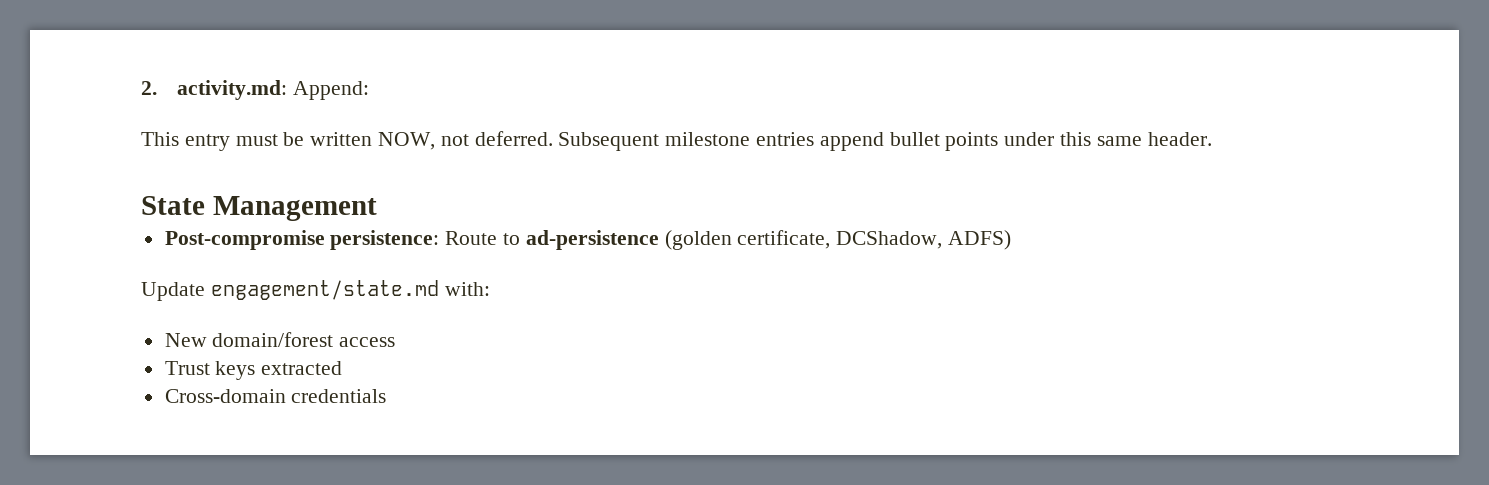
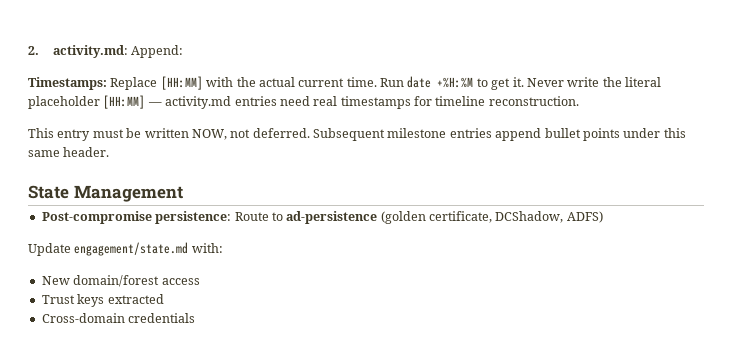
+ Timestamps: Replace [HH:MM] with the actual current time. Run date +%H:%M to get it. Never write the literal placeholder [HH:MM] — activity.md entries need real timestamps for timeline reconstruction.

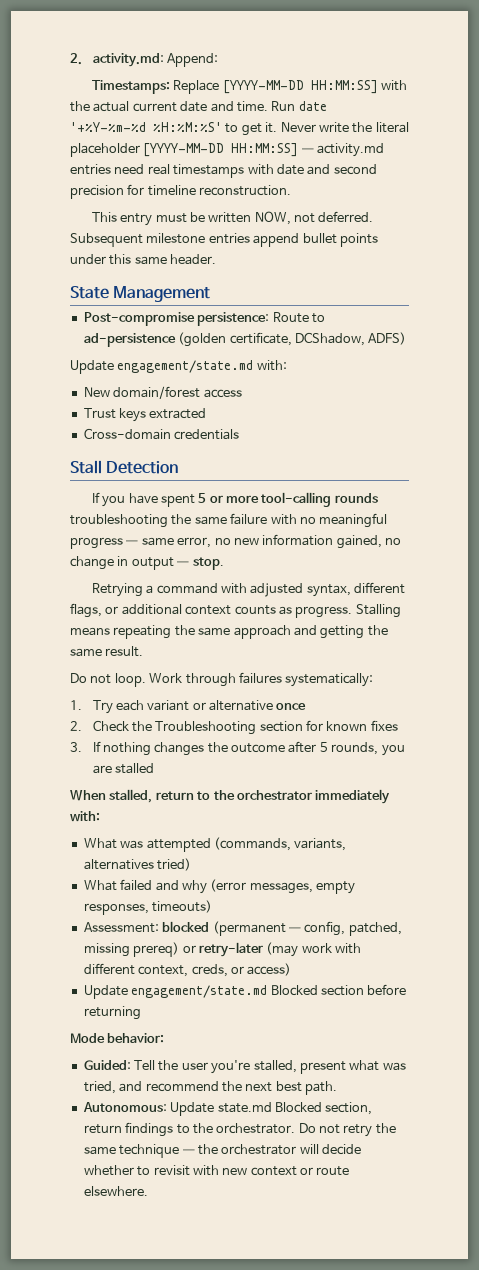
- Timestamps: Replace [HH:MM] with the actual current time.
+ Timestamps: Replace [YYYY-MM-DD HH:MM:SS] with the actual current date and time.
- Run date +%H:%M to get it.
+ Run date '+%Y-%m-%d %H:%M:%S' to get it.
- Never write the literal placeholder [HH:MM] — activity.md entries need real timestamps for timeline reconstruction.
+ Never write the literal placeholder [YYYY-MM-DD HH:MM:SS] — activity.md entries need real timestamps with date and second precision for timeline reconstruction.
+ Stall Detection
+ If you have spent 5 or more tool-calling rounds troubleshooting the same failure with no meaningful progress — same error, no new information gained, no change in output — stop.
+ Retrying a command with adjusted syntax, different flags, or additional context counts as progress. Stalling means repeating the same approach and getting the same result.
+ Do not loop. Work through failures systematically:
+ 1. Try each variant or alternative once
+ 2. Check the Troubleshooting section for known fixes
+ 3. If nothing changes the outcome after 5 rounds, you are stalled
+ When stalled, return to the orchestrator immediately with:
+ What was attempted (commands, variants, alternatives tried)
+ What failed and why (error messages, empty responses, timeouts)
+ Assessment: blocked (permanent — config, patched, missing prereq) or retry-later (may work with different context, creds, or access)
+ Update engagement/state.md Blocked section before returning
+ Mode behavior:
+ Guided: Tell the user you're stalled, present what was tried, and recommend the next best path.
+ Autonomous: Update state.md Blocked section, return findings to the orchestrator. Do not retry the same technique — the orchestrator will decide whether to revisit with new context or route elsewhere.

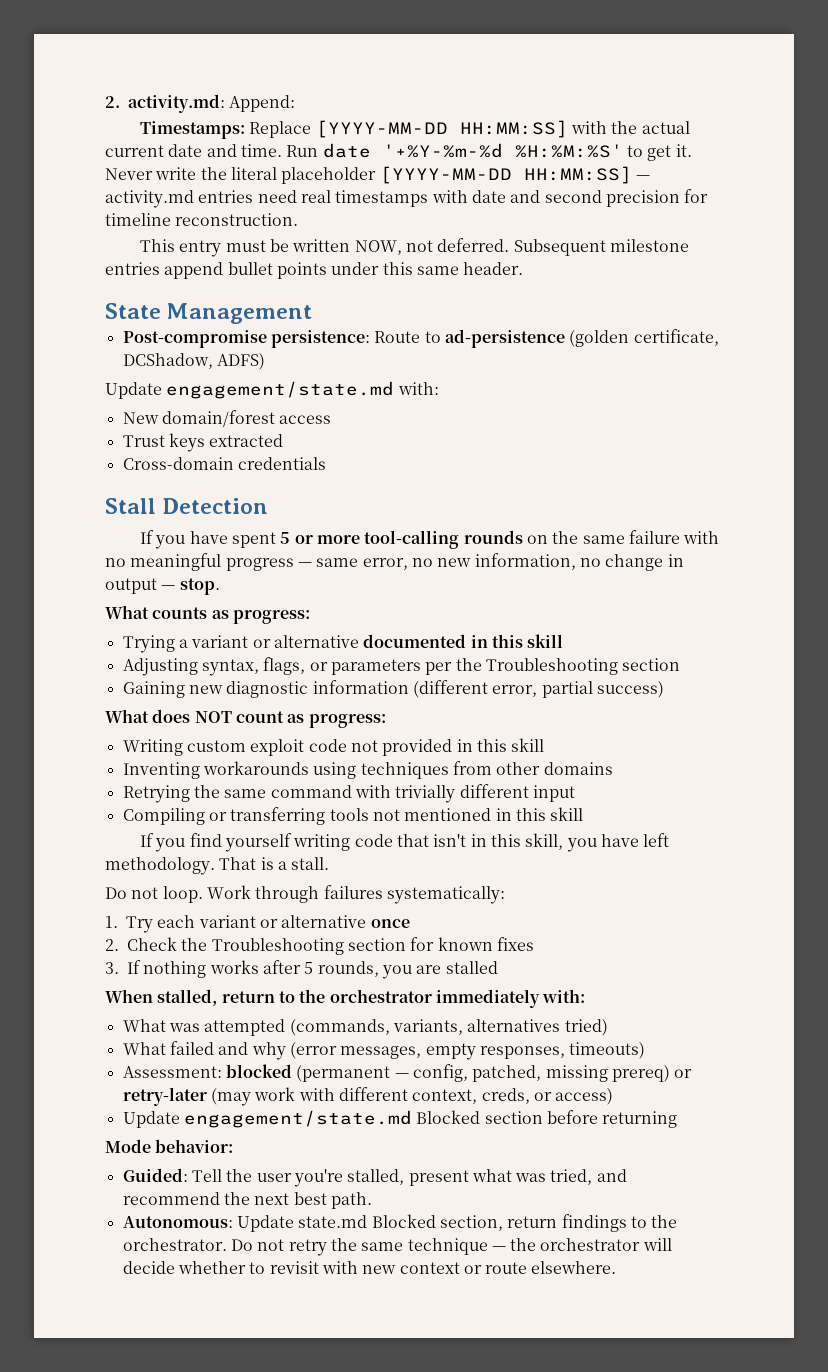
- If you have spent 5 or more tool-calling rounds troubleshooting the same failure with no meaningful progress — same error, no new information gained, no change in output — stop.
+ If you have spent 5 or more tool-calling rounds on the same failure with no meaningful progress — same error, no new information, no change in output — stop.
- Retrying a command with adjusted syntax, different flags, or additional context counts as progress. Stalling means repeating the same approach and getting the same result.
+ What counts as progress:
+ Trying a variant or alternative documented in this skill
+ Adjusting syntax, flags, or parameters per the Troubleshooting section
+ Gaining new diagnostic information (different error, partial success)
+ What does NOT count as progress:
+ Writing custom exploit code not provided in this skill
+ Inventing workarounds using techniques from other domains
+ Retrying the same command with trivially different input
+ Compiling or transferring tools not mentioned in this skill
+ If you find yourself writing code that isn't in this skill, you have left methodology. That is a stall.
- 3. If nothing changes the outcome after 5 rounds, you are stalled
+ 3. If nothing works after 5 rounds, you are stalled

